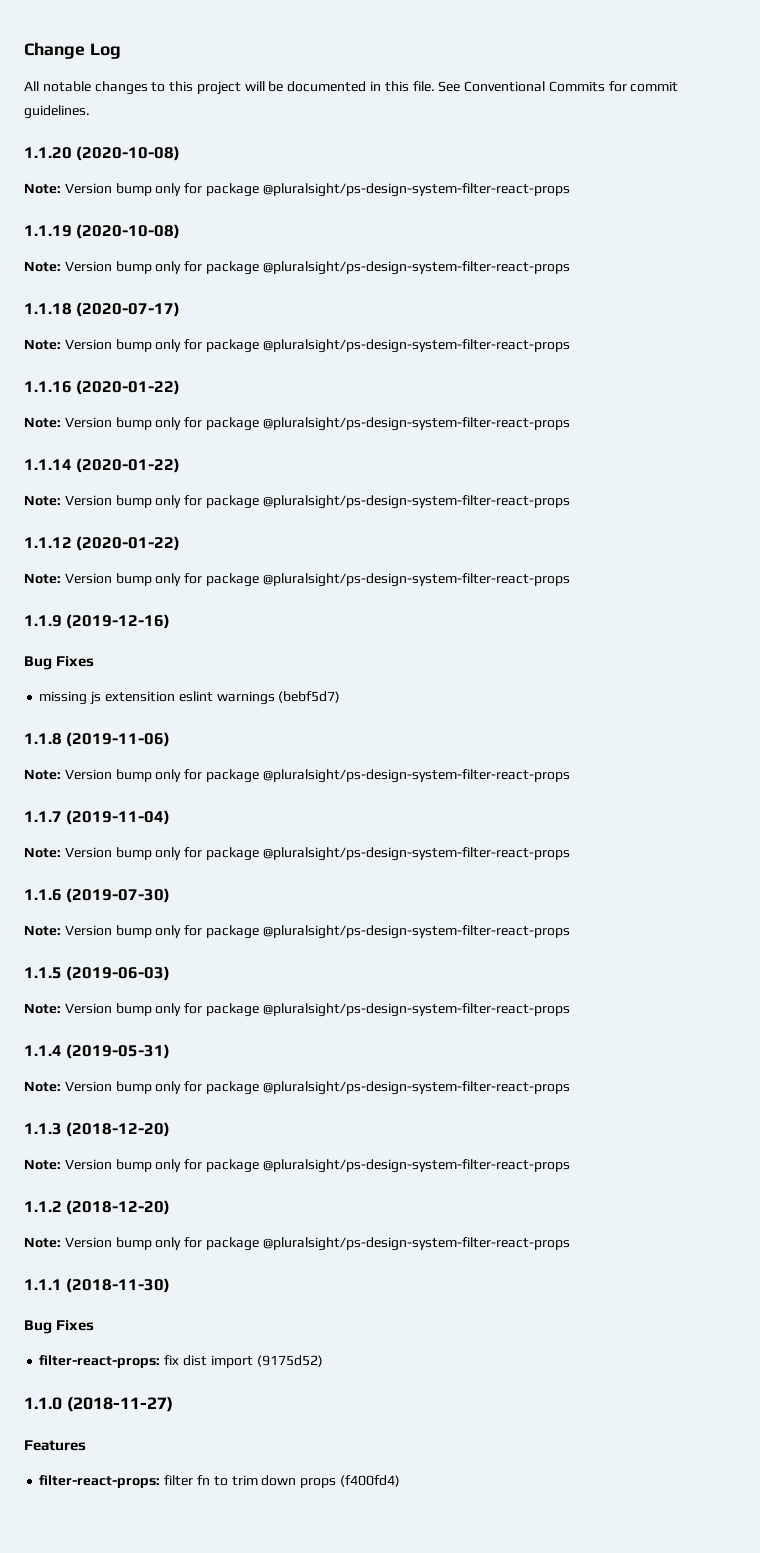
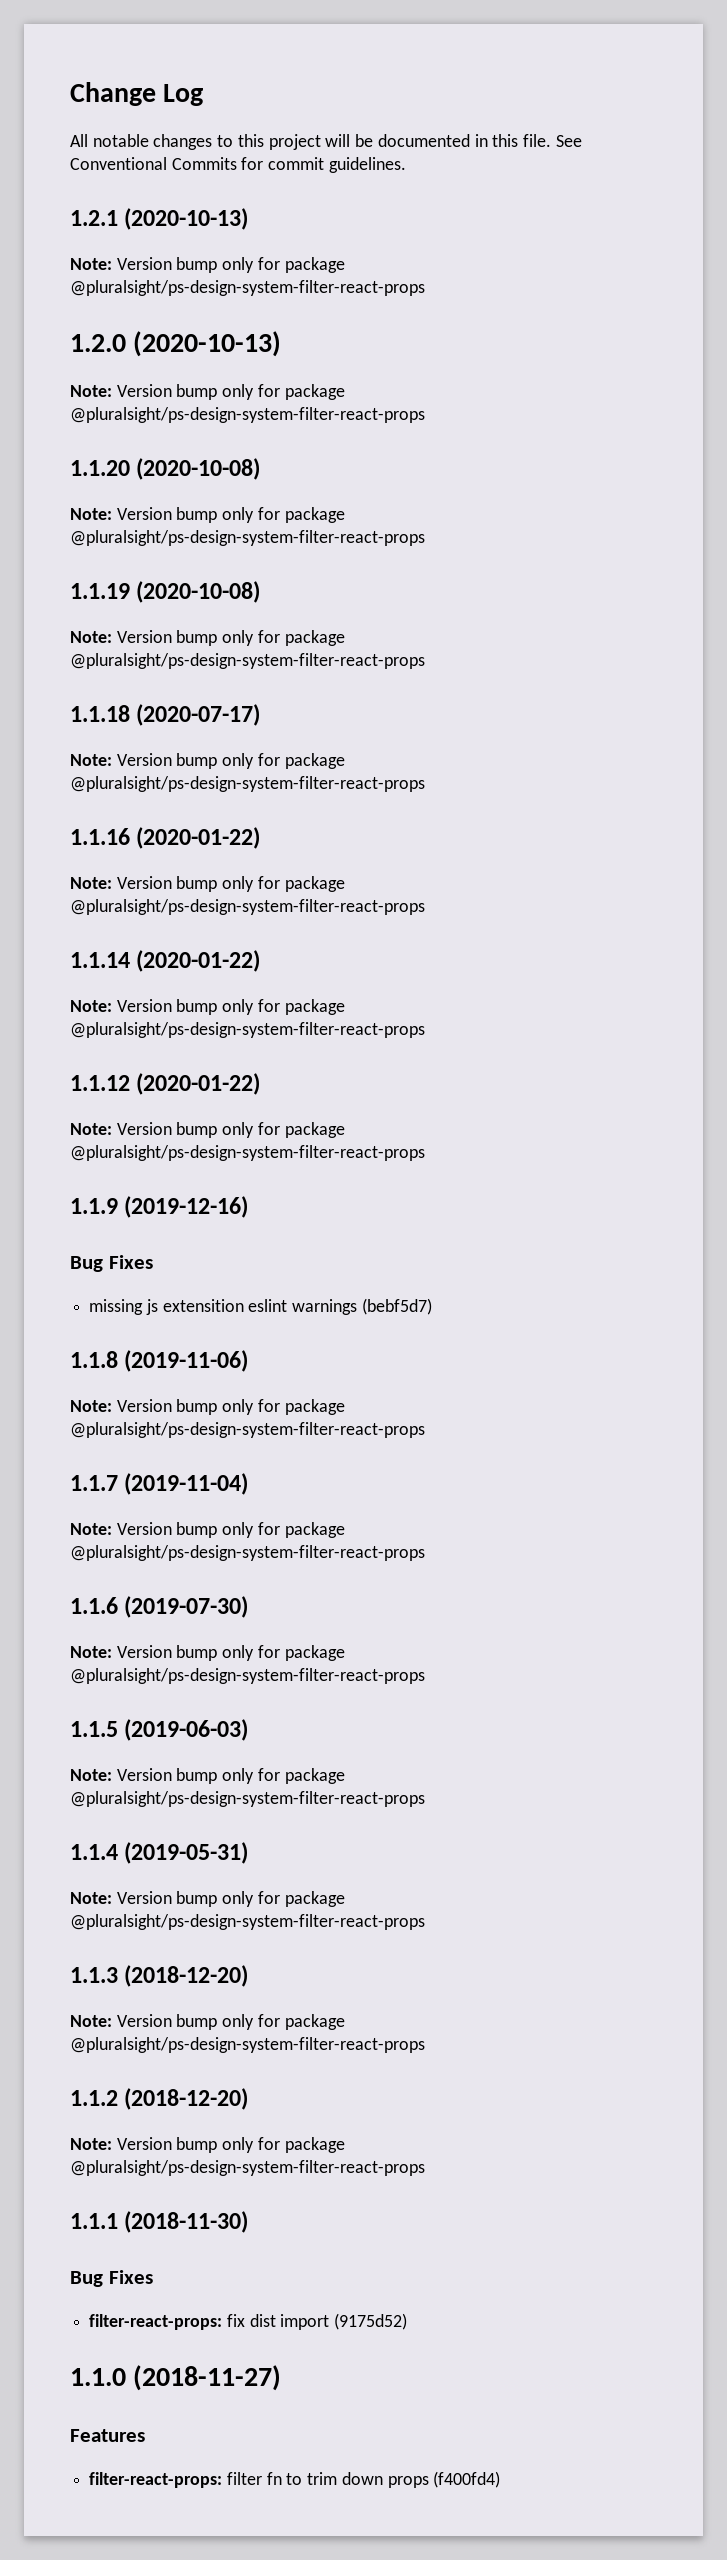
+ 1.2.1 (2020-10-13)
+ Note: Version bump only for package @pluralsight/ps-design-system-filter-react-props
+ 1.2.0 (2020-10-13)
+ Note: Version bump only for package @pluralsight/ps-design-system-filter-react-props

